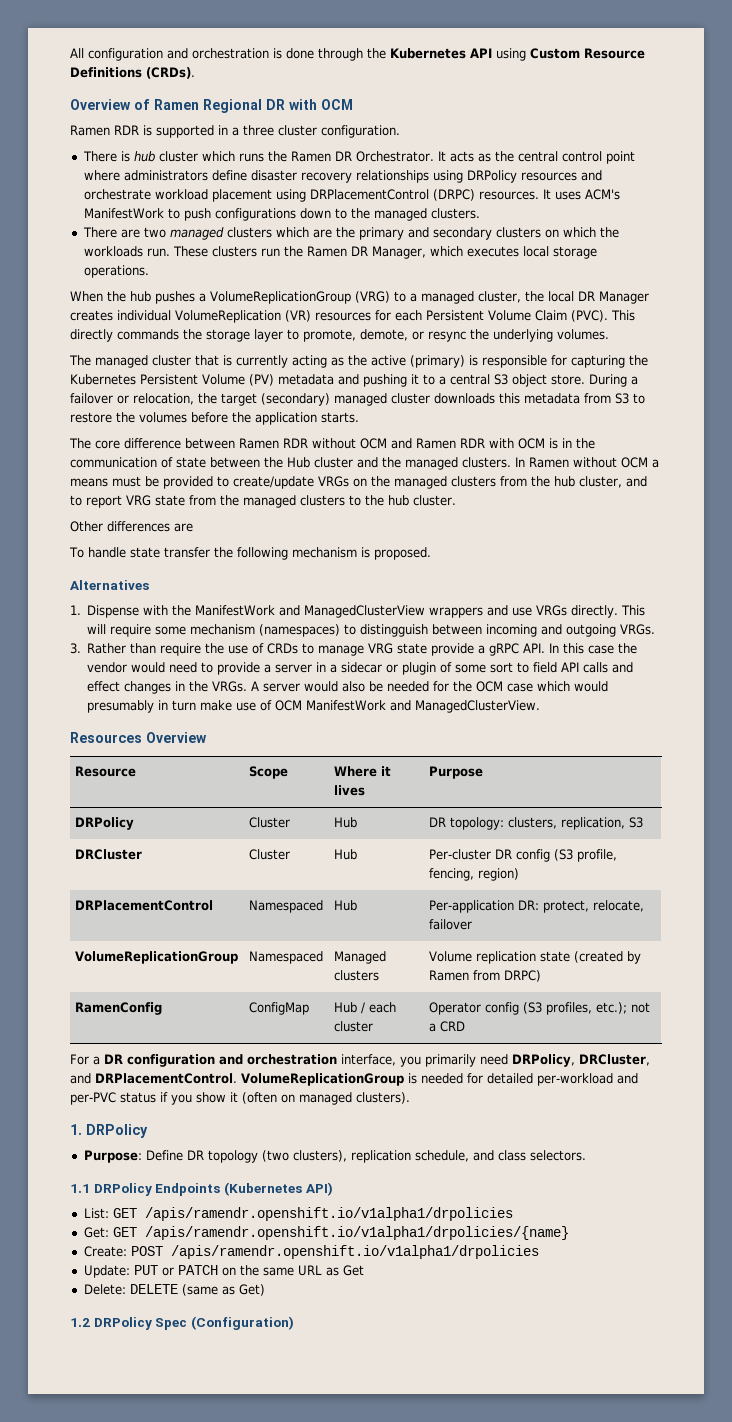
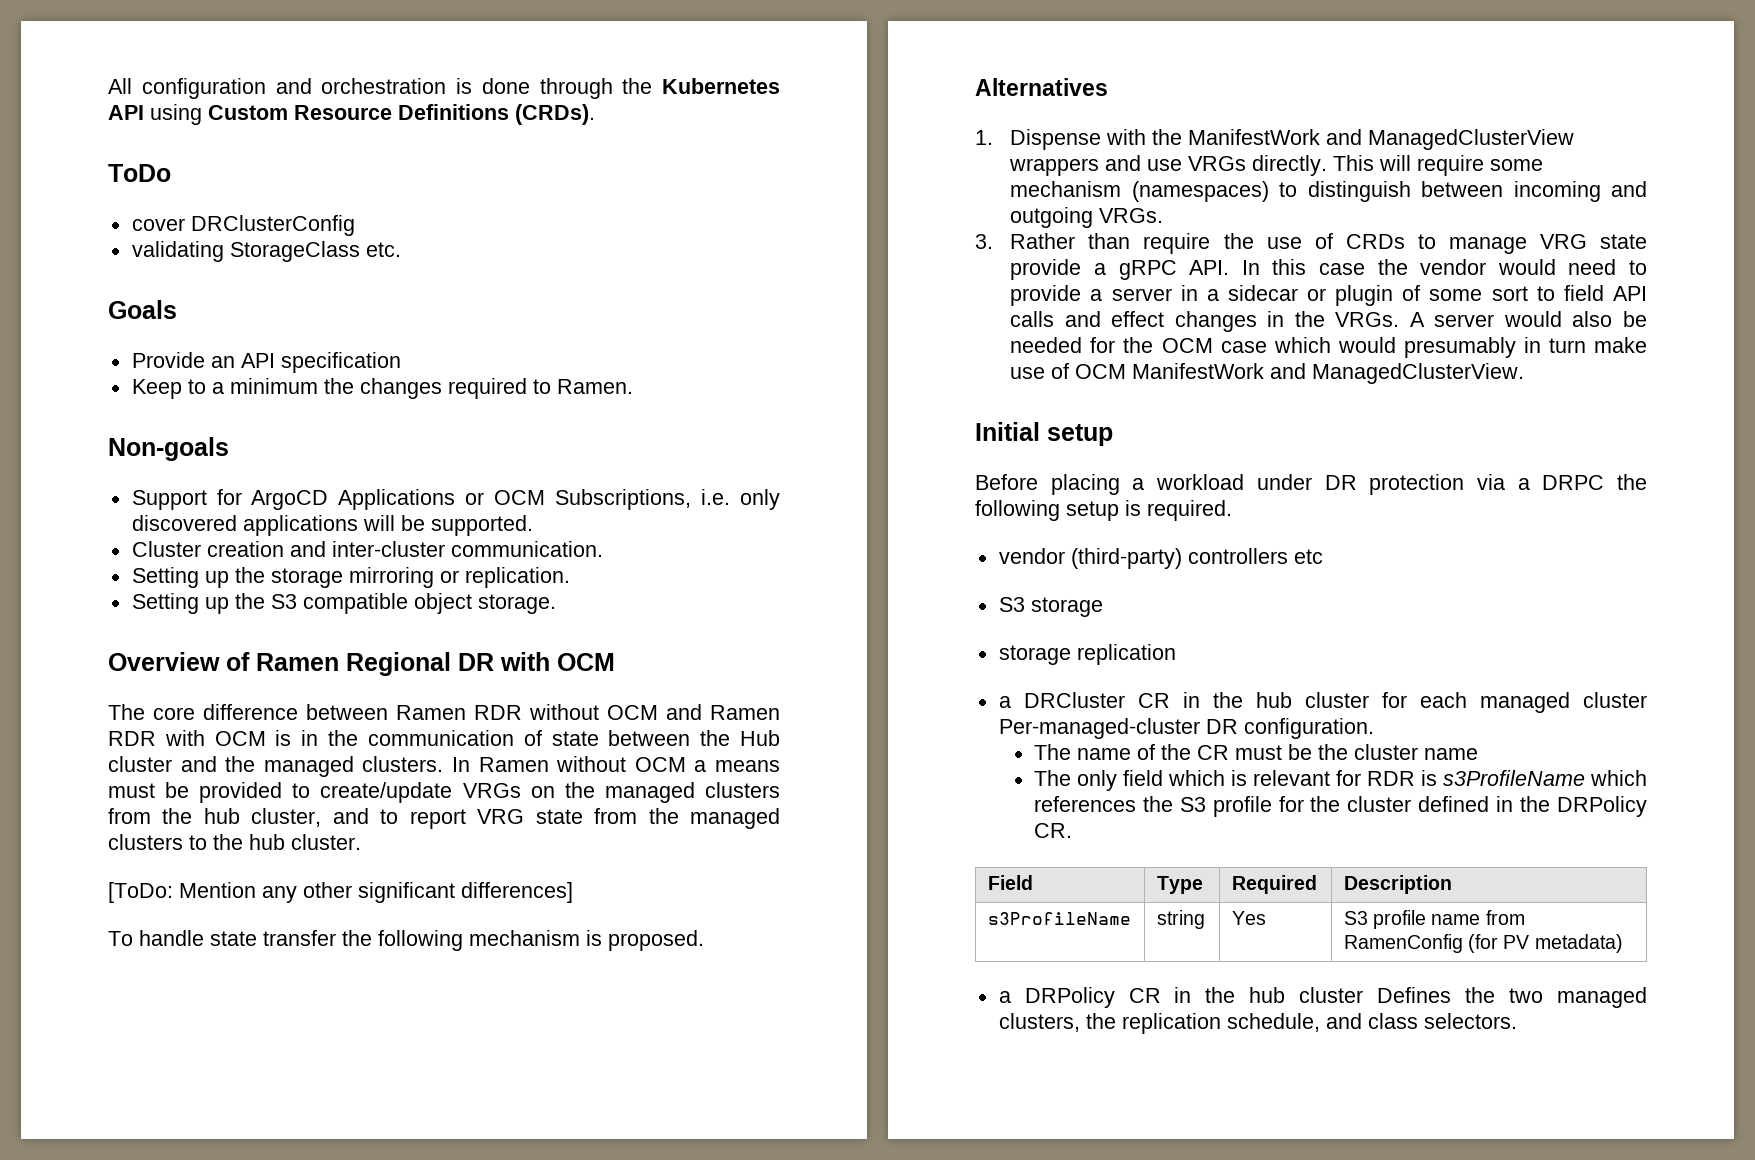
+ ToDo
+ cover DRClusterConfig
+ validating StorageClass etc.
+ Goals
+ Provide an API specification
+ Keep to a minimum the changes required to Ramen.
+ Non-goals
+ Support for ArgoCD Applications or OCM Subscriptions, i.e. only discovered applications will be supported.
+ Cluster creation and inter-cluster communication.
+ Setting up the storage mirroring or replication.
+ Setting up the S3 compatible object storage.
- Ramen RDR is supported in a three cluster configuration.
- There is hub cluster which runs the Ramen DR Orchestrator. It acts as the central control point where administrators define disaster recovery relationships using DRPolicy resources and orchestrate workload placement using DRPlacementControl (DRPC) resources. It uses ACM's ManifestWork to push configurations down to the managed clusters.
- There are two managed clusters which are the primary and secondary clusters on which the workloads run. These clusters run the Ramen DR Manager, which executes local storage operations.
- When the hub pushes a VolumeReplicationGroup (VRG) to a managed cluster, the local DR Manager creates individual VolumeReplication (VR) resources for each Persistent Volume Claim (PVC). This directly commands the storage layer to promote, demote, or resync the underlying volumes.
- The managed cluster that is currently acting as the active (primary) is responsible for capturing the Kubernetes Persistent Volume (PV) metadata and pushing it to a central S3 object store. During a failover or relocation, the target (secondary) managed cluster downloads this metadata from S3 to restore the volumes before the application starts.
- Other differences are
+ [ToDo: Mention any other significant differences]
- This will require some mechanism (namespaces) to distingguish between incoming and outgoing VRGs.
+ This will require some mechanism (namespaces) to distinguish between incoming and outgoing VRGs.
- Resources Overview
- Resource | Scope | Where it lives | Purpose
- DRPolicy | Cluster | Hub | DR topology: clusters, replication, S3
- DRCluster | Cluster | Hub | Per-cluster DR config (S3 profile, fencing, region)
- DRPlacementControl | Namespaced | Hub | Per-application DR: protect, relocate, failover
- VolumeReplicationGroup | Namespaced | Managed clusters | Volume replication state (created by Ramen from DRPC)
- RamenConfig | ConfigMap | Hub / each cluster | Operator config (S3 profiles, etc.); not a CRD
- For a DR configuration and orchestration interface, you primarily need DRPolicy, DRCluster, and DRPlacementControl. VolumeReplicationGroup is needed for detailed per-workload and per-PVC status if you show it (often on managed clusters).
- 1. DRPolicy
- Purpose: Define DR topology (two clusters), replication schedule, and class selectors.
+ Initial setup
+ Before placing a workload under DR protection via a DRPC the following setup is required.
+ vendor (third-party) controllers etc
+ S3 storage
+ storage replication
+ a DRCluster CR in the hub cluster for each managed cluster Per-managed-cluster DR configuration.
+ The name of the CR must be the cluster name
+ The only field which is relevant for RDR is s3ProfileName which references the S3 profile for the cluster defined in the DRPolicy CR.
+ Field | Type | Required | Description
+ s3ProfileName | string | Yes | S3 profile name from RamenConfig (for PV metadata)
+ a DRPolicy CR in the hub cluster Defines the two managed clusters, the replication schedule, and class selectors.
- 1.1 DRPolicy Endpoints (Kubernetes API)
- List: GET /apis/ramendr.openshift.io/v1alpha1/drpolicies
- Get: GET /apis/ramendr.openshift.io/v1alpha1/drpolicies/{name}
- Create: POST /apis/ramendr.openshift.io/v1alpha1/drpolicies
- Update: PUT or PATCH on the same URL as Get
- Delete: DELETE (same as Get)
- 1.2 DRPolicy Spec (Configuration)

